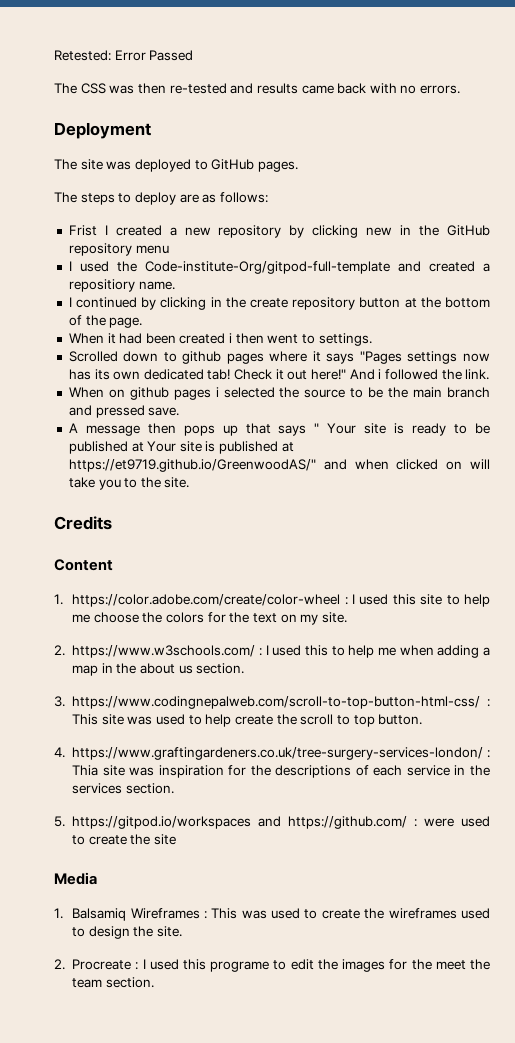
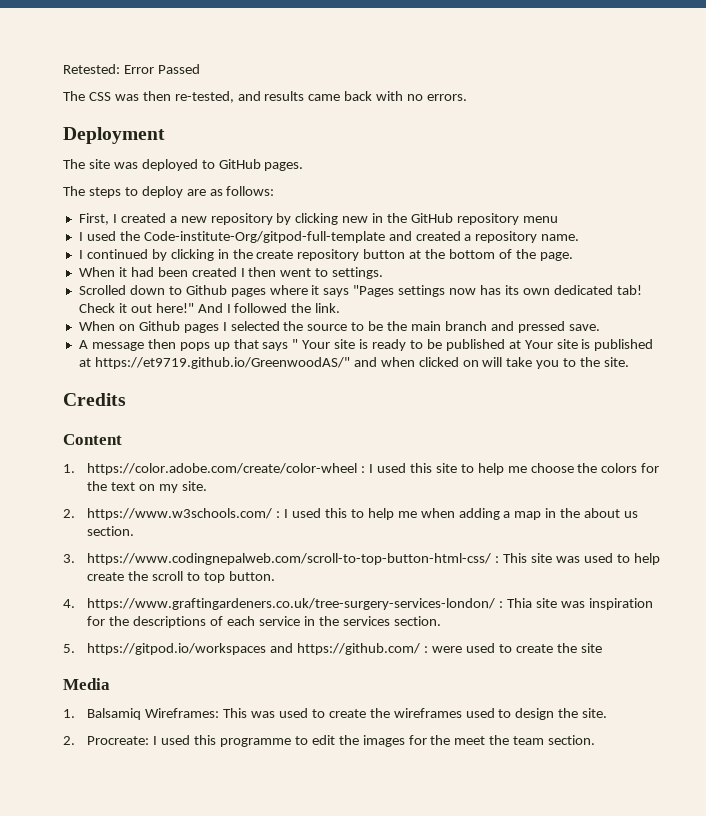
- The CSS was then re-tested and results came back with no errors.
+ The CSS was then re-tested, and results came back with no errors.
- Frist I created a new repository by clicking new in the GitHub repository menu
+ First, I created a new repository by clicking new in the GitHub repository menu
- I used the Code-institute-Org/gitpod-full-template and created a repositiory name.
+ I used the Code-institute-Org/gitpod-full-template and created a repository name.
- When it had been created i then went to settings.
+ When it had been created I then went to settings.
- Scrolled down to github pages where it says "Pages settings now has its own dedicated tab!
+ Scrolled down to Github pages where it says "Pages settings now has its own dedicated tab!
- And i followed the link.
+ And I followed the link.
- When on github pages i selected the source to be the main branch and pressed save.
+ When on Github pages I selected the source to be the main branch and pressed save.
- 1. Balsamiq Wireframes : This was used to create the wireframes used to design the site.
+ 1. Balsamiq Wireframes: This was used to create the wireframes used to design the site.
- 2. Procreate : I used this programe to edit the images for the meet the team section.
+ 2. Procreate: I used this programme to edit the images for the meet the team section.

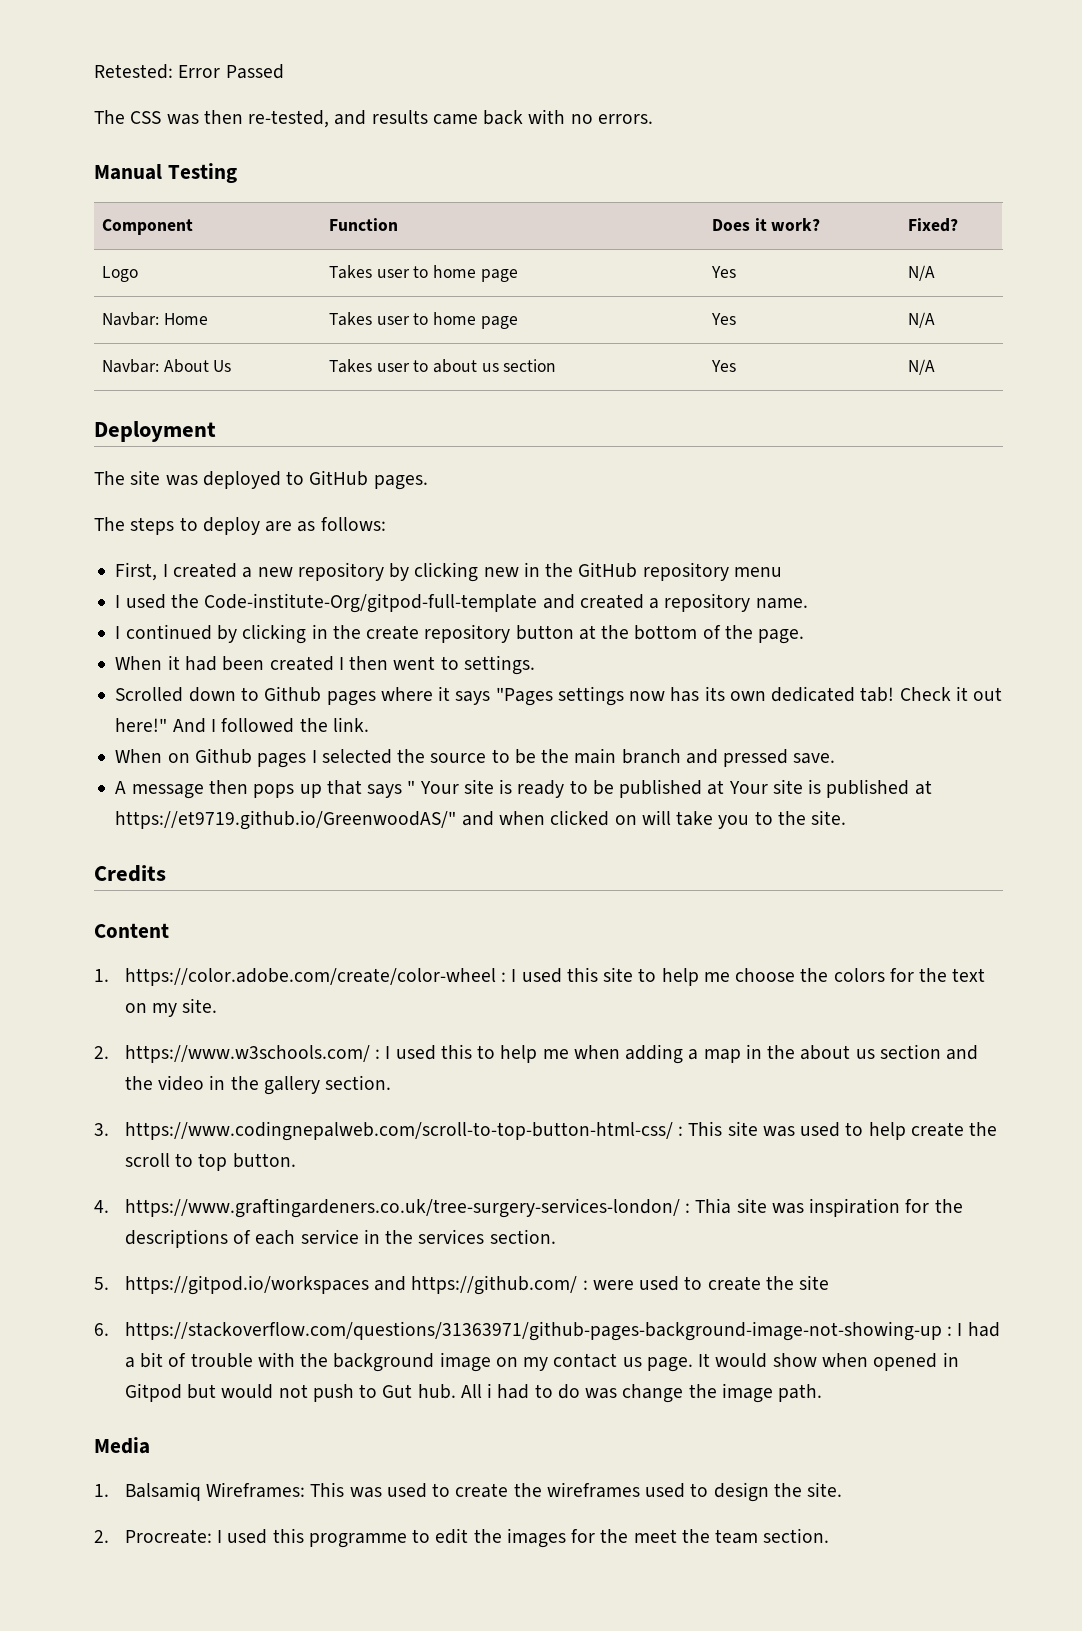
+ Manual Testing
+ Component | Function | Does it work? | Fixed?
+ Logo | Takes user to home page | Yes | N/A
+ Navbar: Home | Takes user to home page | Yes | N/A
+ Navbar: About Us | Takes user to about us section | Yes | N/A
- 2. https://www.w3schools.com/ : I used this to help me when adding a map in the about us section.
+ 2. https://www.w3schools.com/ : I used this to help me when adding a map in the about us section and the video in the gallery section.
+ 6. https://stackoverflow.com/questions/31363971/github-pages-background-image-not-showing-up : I had a bit of trouble with the background image on my contact us page. It would show when opened in Gitpod but would not push to Gut hub. All i had to do was change the image path.

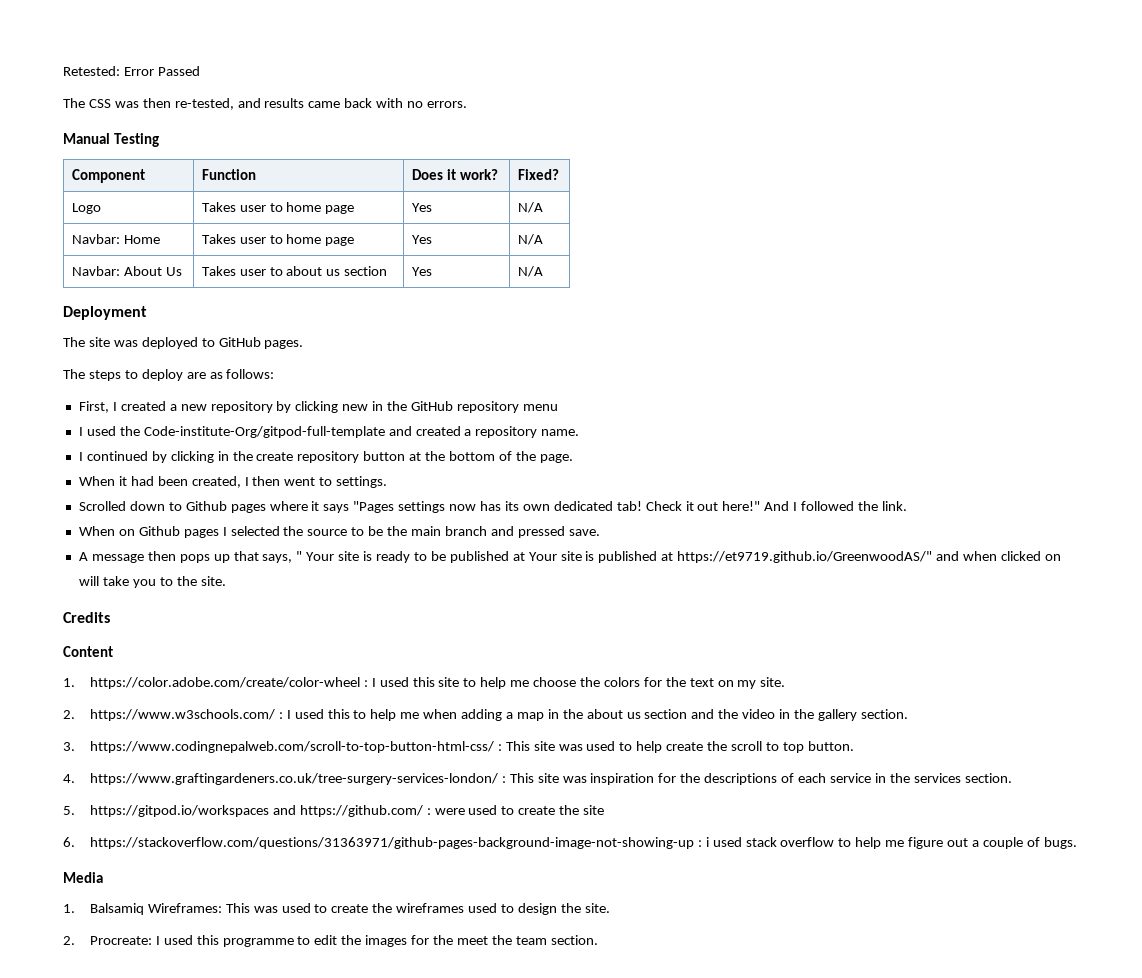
- When it had been created I then went to settings.
+ When it had been created, I then went to settings.
- A message then pops up that says " Your site is ready to be published at Your site is published at https://et9719.github.io/GreenwoodAS/" and when clicked on will take you to the site.
+ A message then pops up that says, " Your site is ready to be published at Your site is published at https://et9719.github.io/GreenwoodAS/" and when clicked on will take you to the site.
- 4. https://www.graftingardeners.co.uk/tree-surgery-services-london/ : Thia site was inspiration for the descriptions of each service in the services section.
+ 4. https://www.graftingardeners.co.uk/tree-surgery-services-london/ : This site was inspiration for the descriptions of each service in the services section.
- 6. https://stackoverflow.com/questions/31363971/github-pages-background-image-not-showing-up : I had a bit of trouble with the background image on my contact us page. It would show when opened in Gitpod but would not push to Gut hub. All i had to do was change the image path.
+ 6. https://stackoverflow.com/questions/31363971/github-pages-background-image-not-showing-up : i used stack overflow to help me figure out a couple of bugs.

